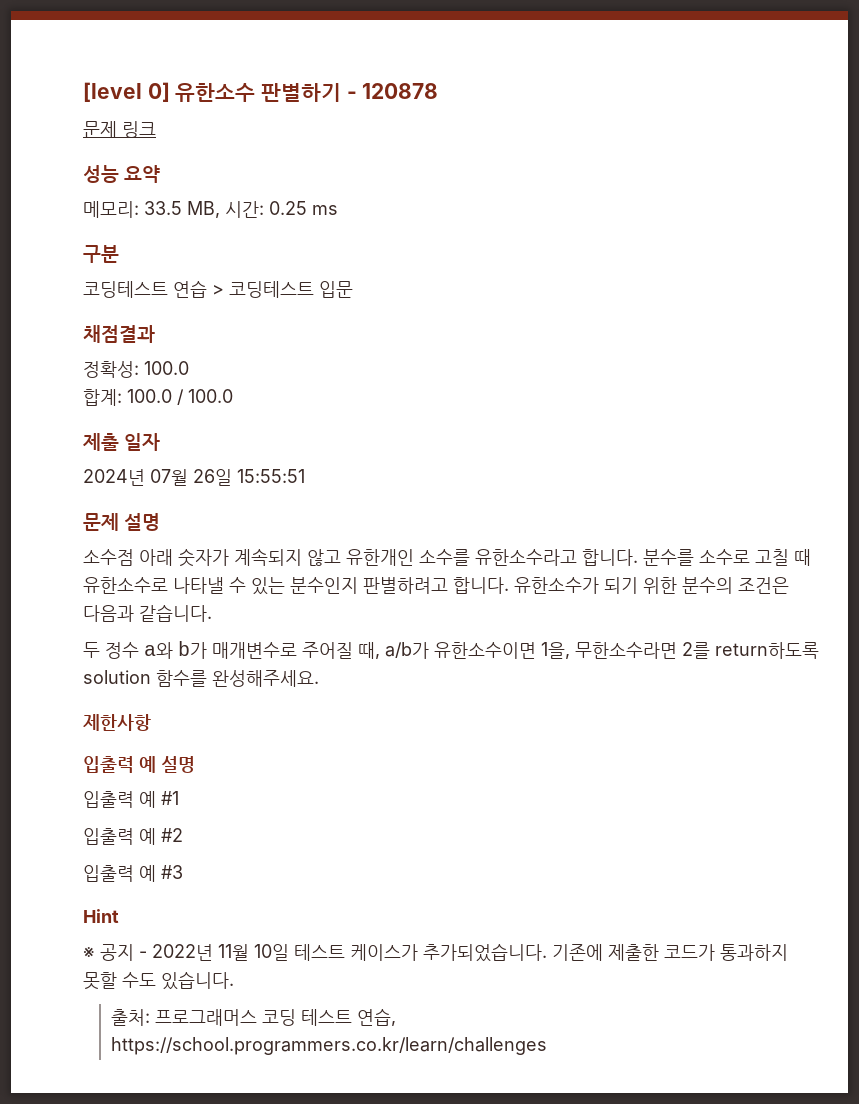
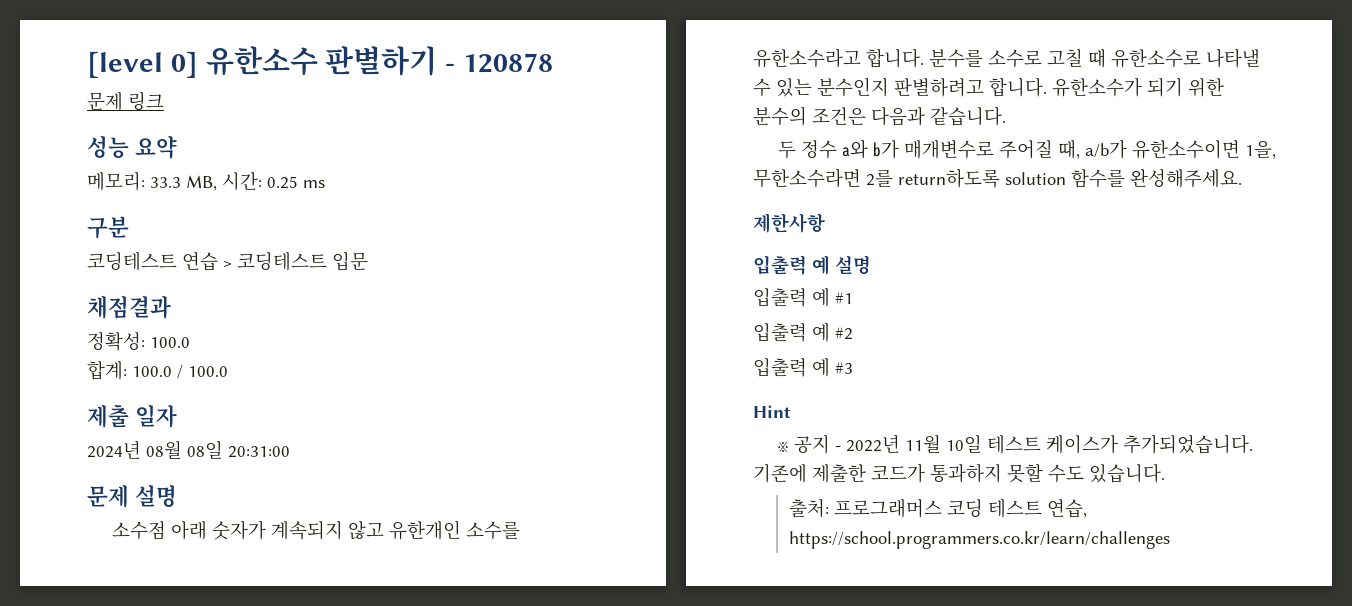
- 메모리: 33.5 MB, 시간: 0.25 ms
+ 메모리: 33.3 MB, 시간: 0.25 ms
- 2024년 07월 26일 15:55:51
+ 2024년 08월 08일 20:31:00

